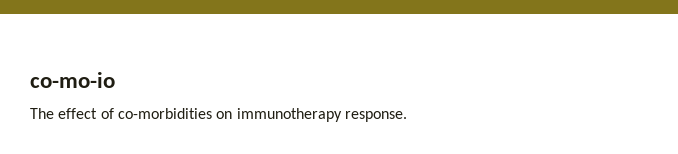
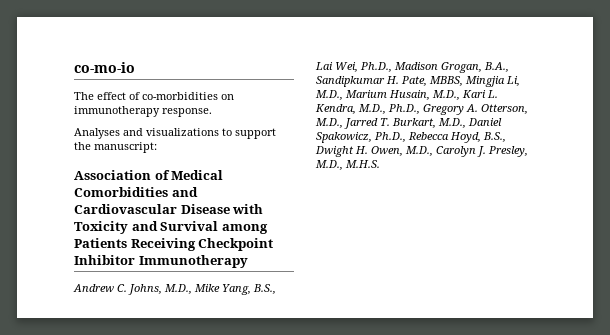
+ Analyses and visualizations to support the manuscript:
+ Association of Medical Comorbidities and Cardiovascular Disease with Toxicity and Survival among Patients Receiving Checkpoint Inhibitor Immunotherapy
+ Andrew C. Johns, M.D., Mike Yang, B.S., Lai Wei, Ph.D., Madison Grogan, B.A., Sandipkumar H. Pate, MBBS, Mingjia Li, M.D., Marium Husain, M.D., Kari L. Kendra, M.D., Ph.D., Gregory A. Otterson, M.D., Jarred T. Burkart, M.D., Daniel Spakowicz, Ph.D., Rebecca Hoyd, B.S., Dwight H. Owen, M.D., Carolyn J. Presley, M.D., M.H.S.

